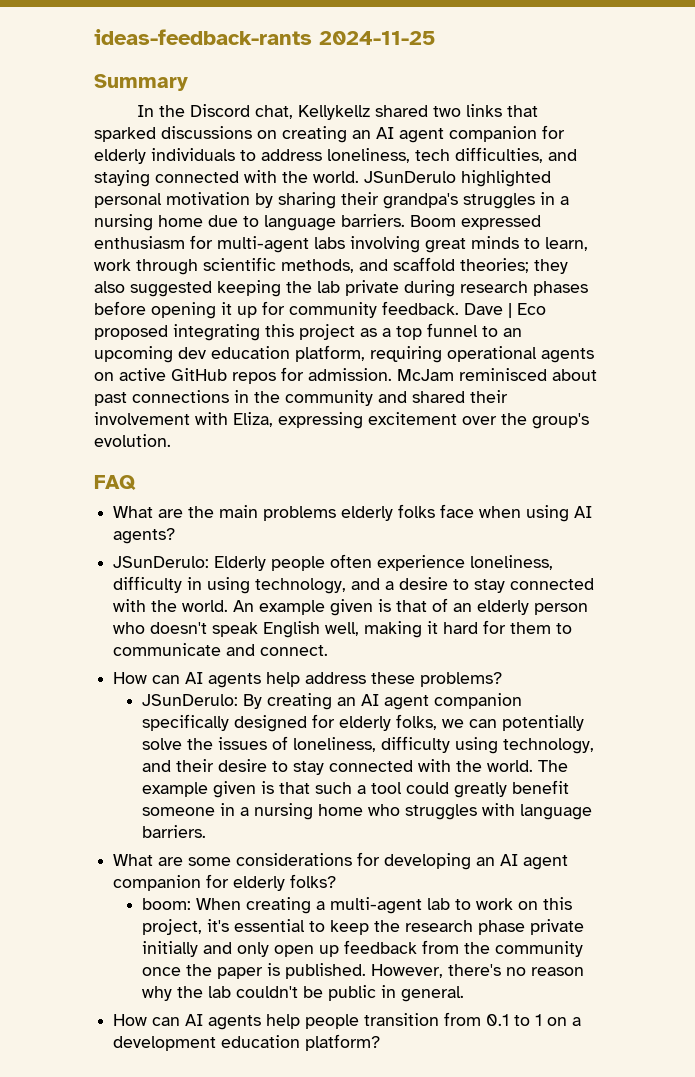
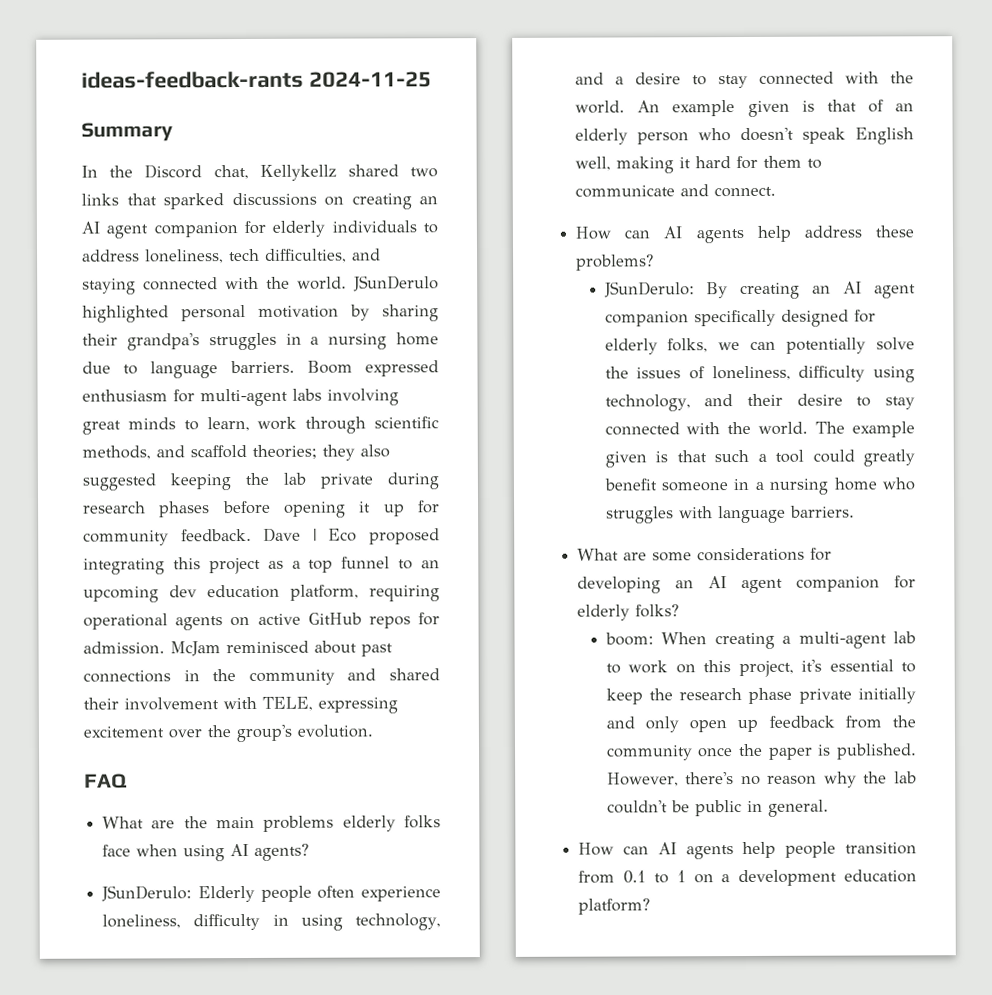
- McJam reminisced about past connections in the community and shared their involvement with Eliza, expressing excitement over the group's evolution.
+ McJam reminisced about past connections in the community and shared their involvement with TELE, expressing excitement over the group's evolution.

